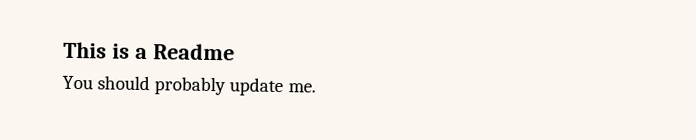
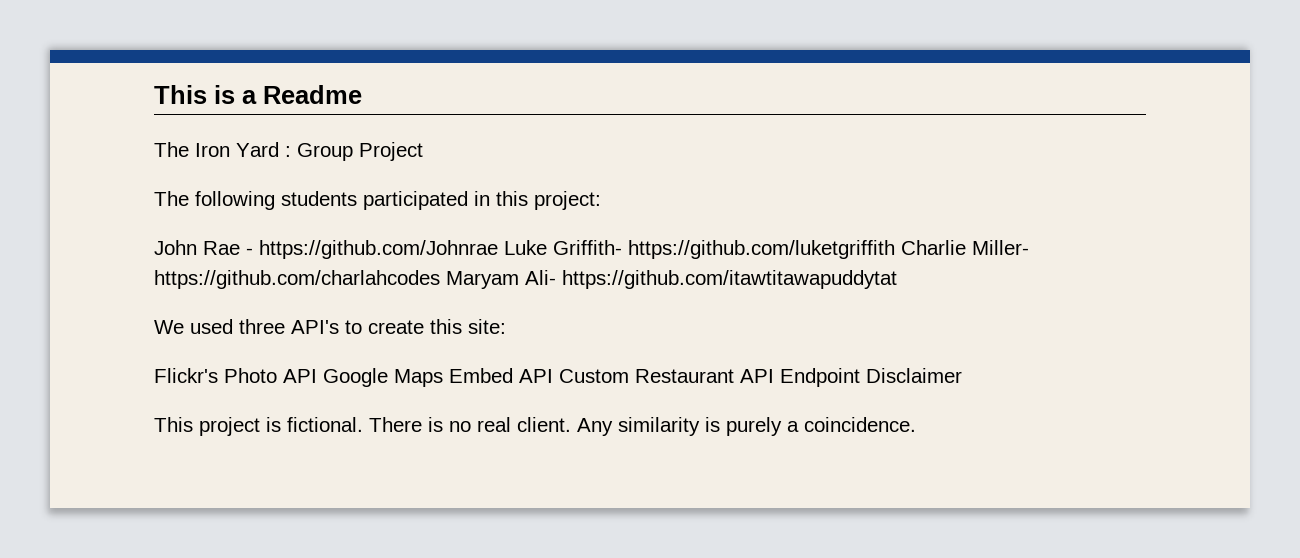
- You should probably update me.
+ The Iron Yard : Group Project
+ The following students participated in this project:
+ John Rae - https://github.com/Johnrae Luke Griffith- https://github.com/luketgriffith Charlie Miller- https://github.com/charlahcodes Maryam Ali- https://github.com/itawtitawapuddytat
+ We used three API's to create this site:
+ Flickr's Photo API Google Maps Embed API Custom Restaurant API Endpoint Disclaimer
+ This project is fictional. There is no real client. Any similarity is purely a coincidence.

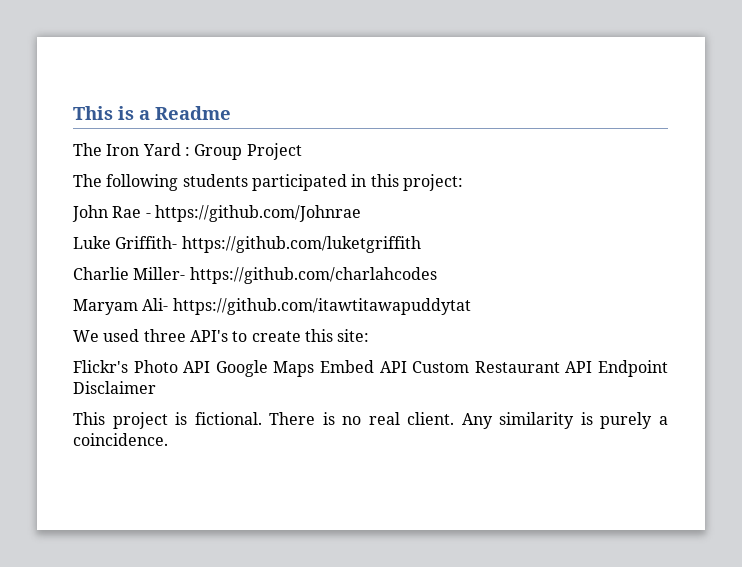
- John Rae - https://github.com/Johnrae Luke Griffith- https://github.com/luketgriffith Charlie Miller- https://github.com/charlahcodes Maryam Ali- https://github.com/itawtitawapuddytat
+ John Rae - https://github.com/Johnrae
+ Luke Griffith- https://github.com/luketgriffith
+ Charlie Miller- https://github.com/charlahcodes
+ Maryam Ali- https://github.com/itawtitawapuddytat

